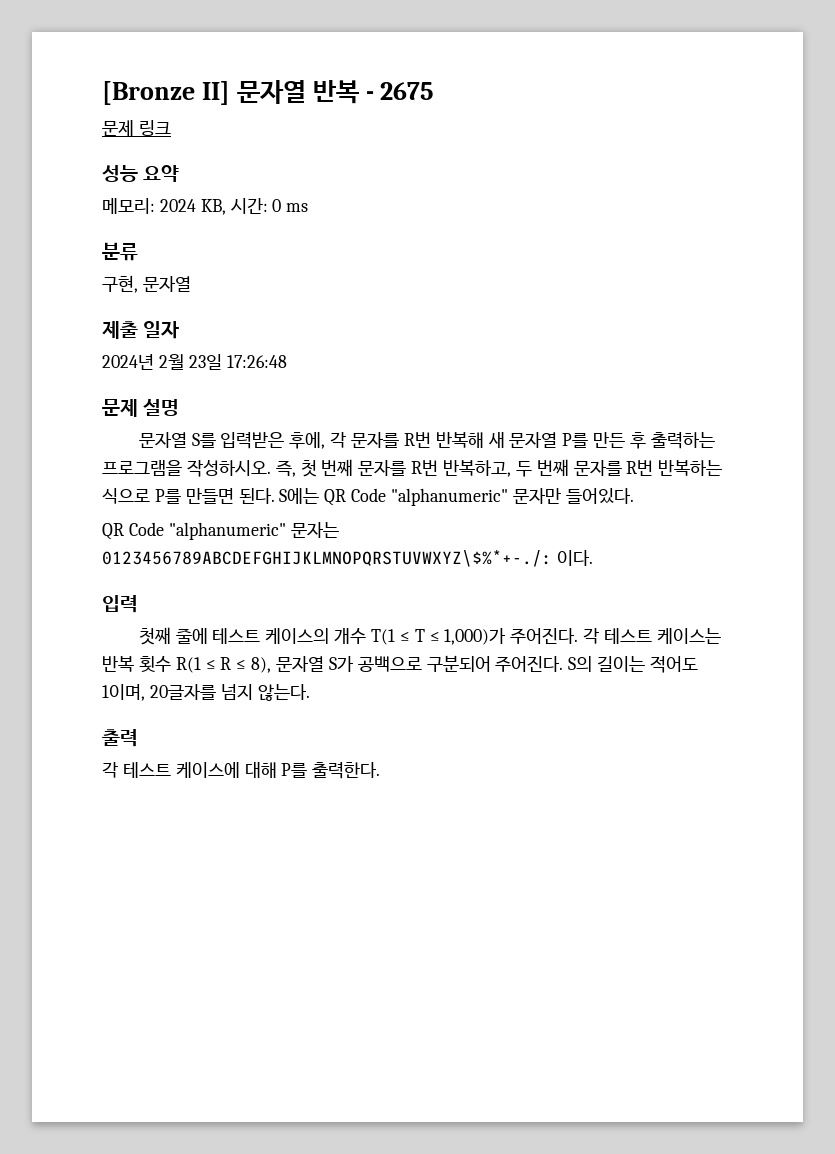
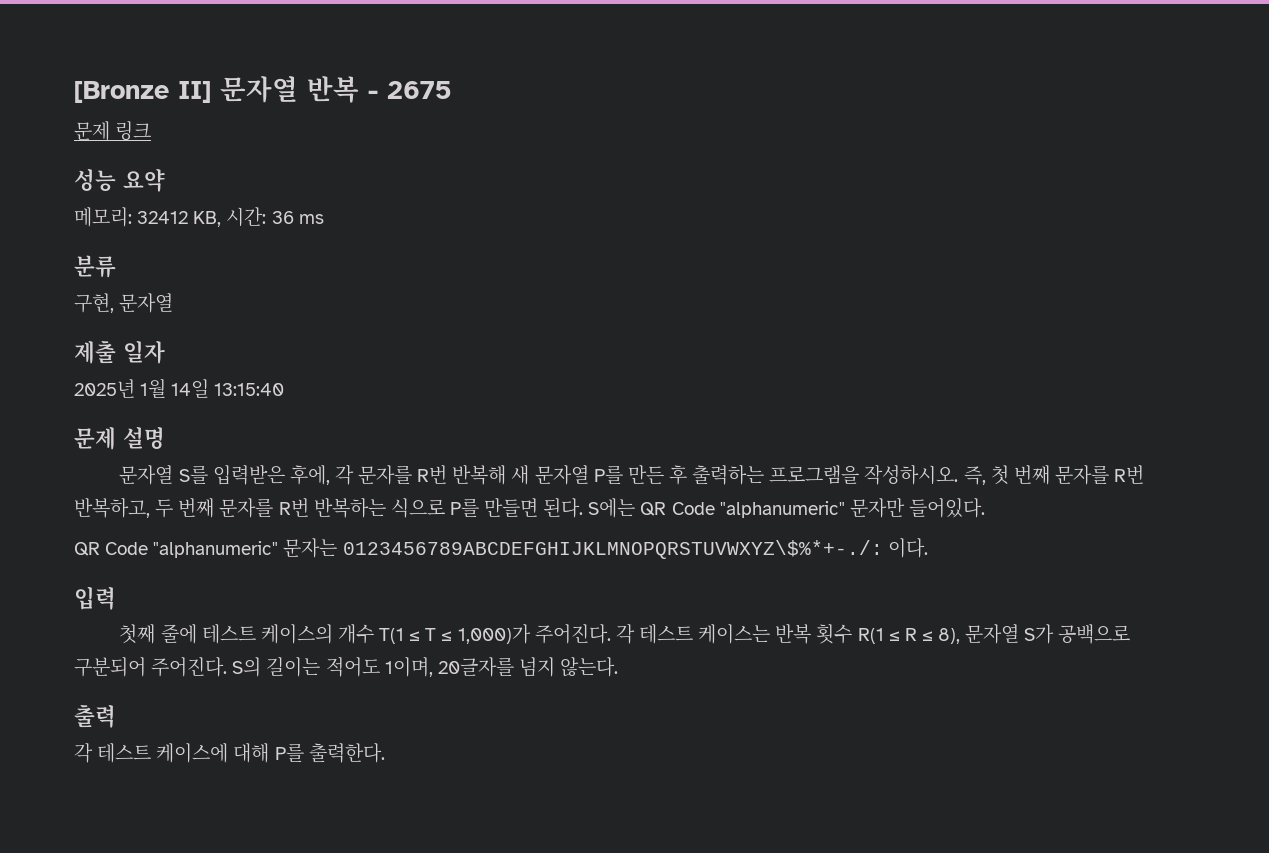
- 메모리: 2024 KB, 시간: 0 ms
+ 메모리: 32412 KB, 시간: 36 ms
- 2024년 2월 23일 17:26:48
+ 2025년 1월 14일 13:15:40

